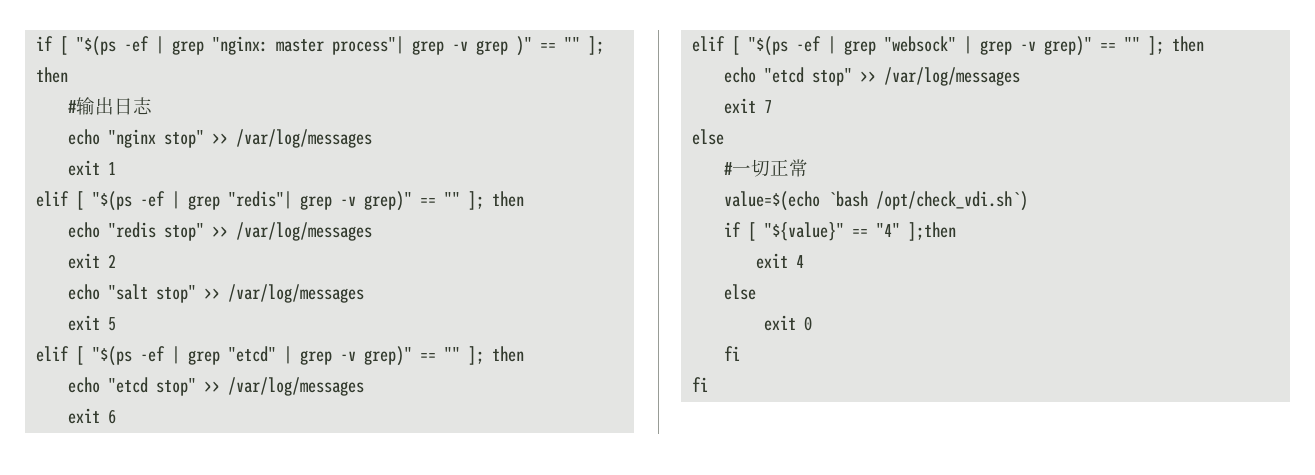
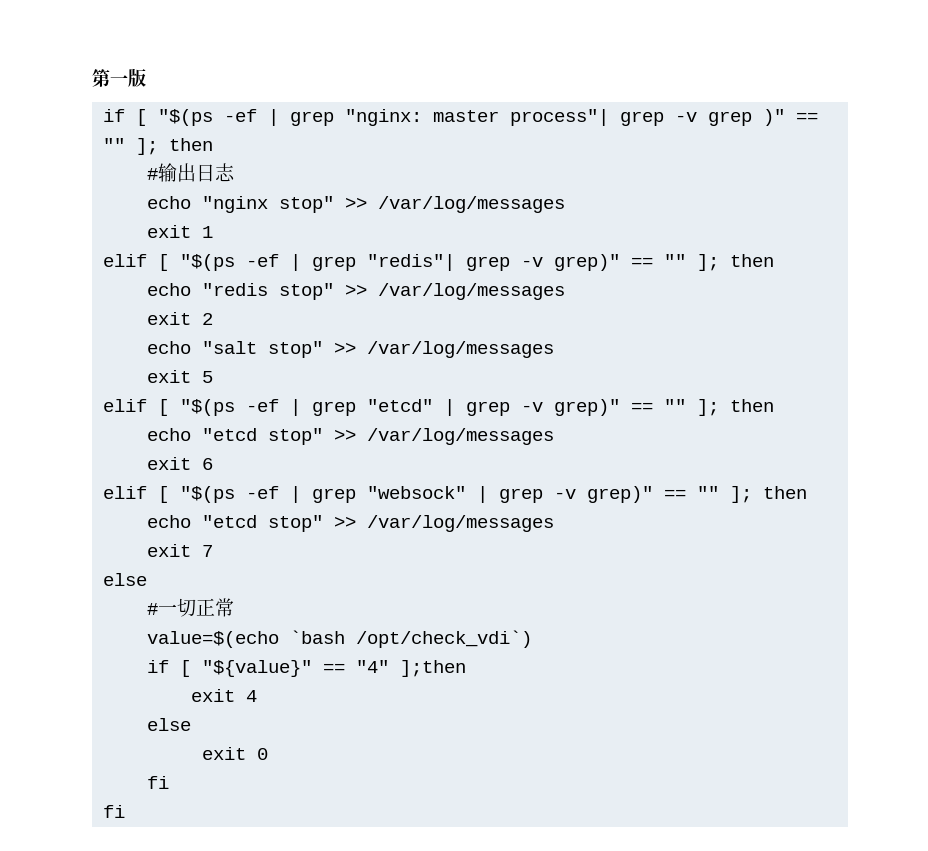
+ 第一版
- value=$(echo `bash /opt/check_vdi.sh`)
+ value=$(echo `bash /opt/check_vdi`)

